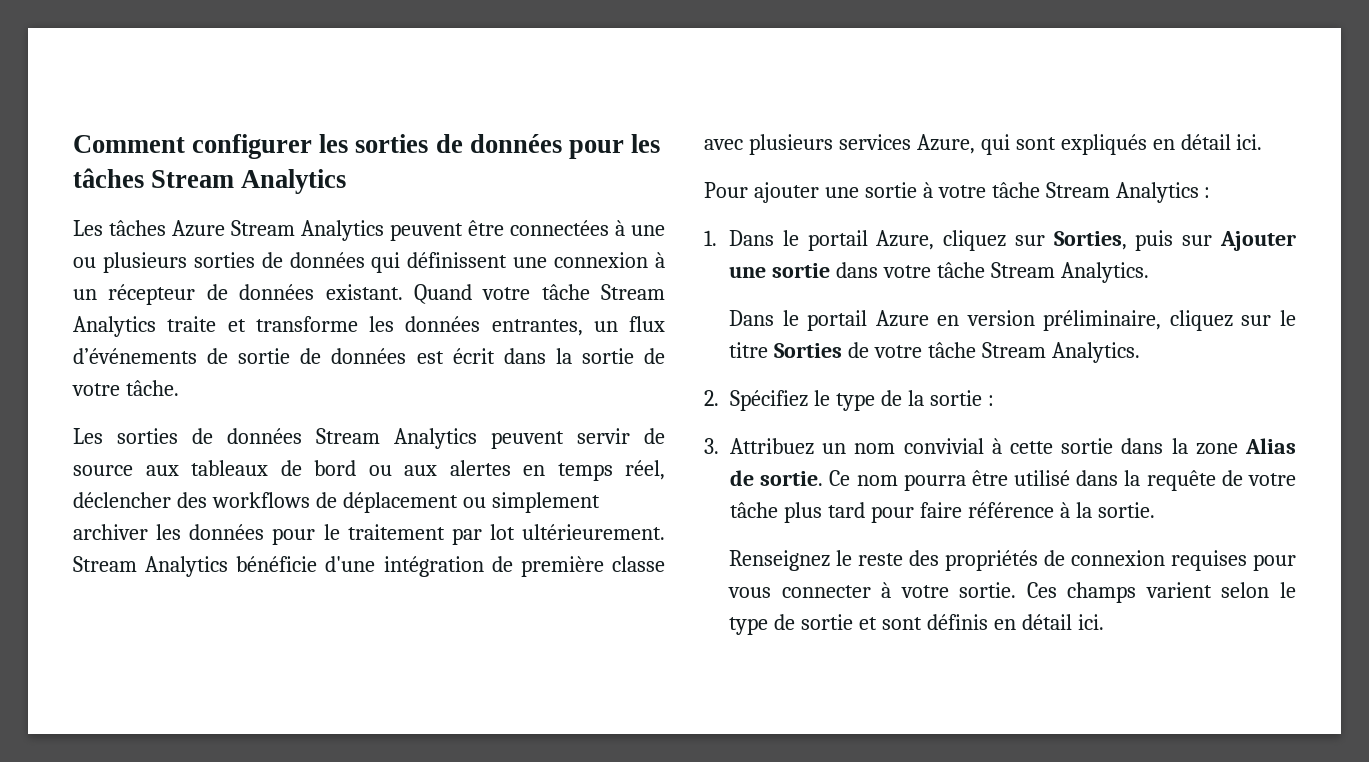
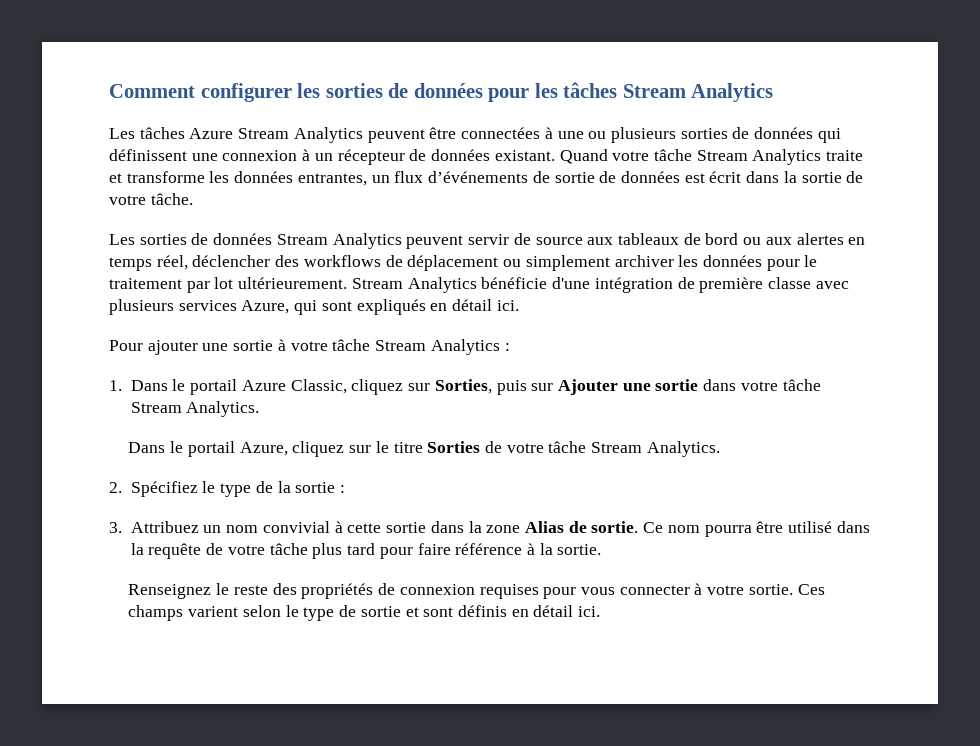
- 1. Dans le portail Azure, cliquez sur Sorties, puis sur Ajouter une sortie dans votre tâche Stream Analytics.
+ 1. Dans le portail Azure Classic, cliquez sur Sorties, puis sur Ajouter une sortie dans votre tâche Stream Analytics.
- Dans le portail Azure en version préliminaire, cliquez sur le titre Sorties de votre tâche Stream Analytics.
+ Dans le portail Azure, cliquez sur le titre Sorties de votre tâche Stream Analytics.

